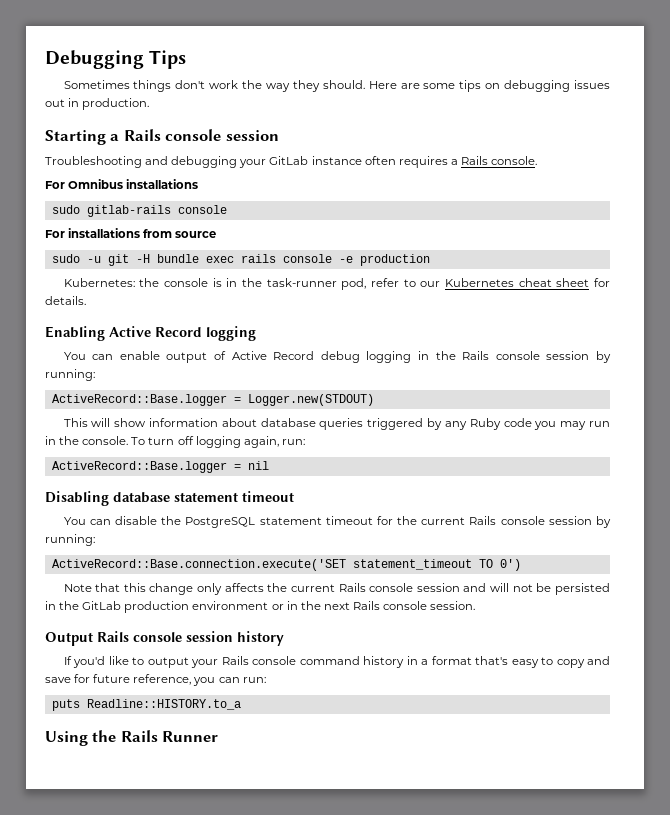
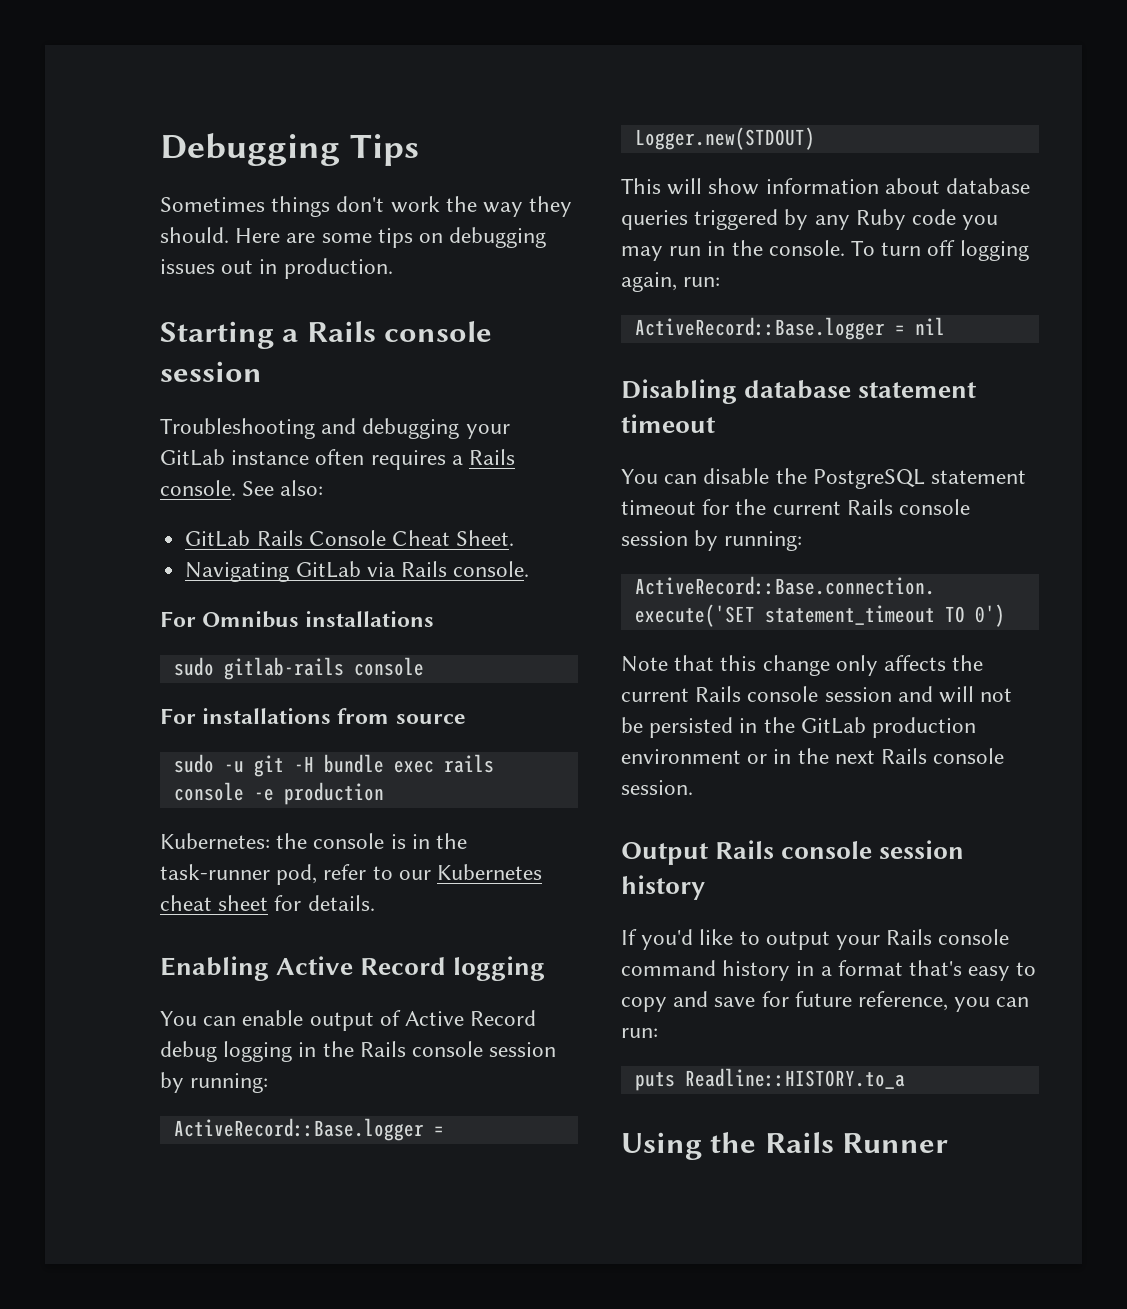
+ See also:
+ GitLab Rails Console Cheat Sheet.
+ Navigating GitLab via Rails console.

